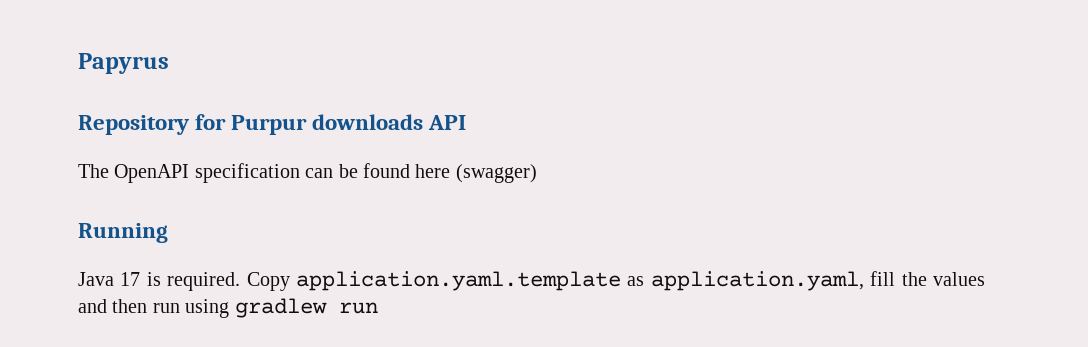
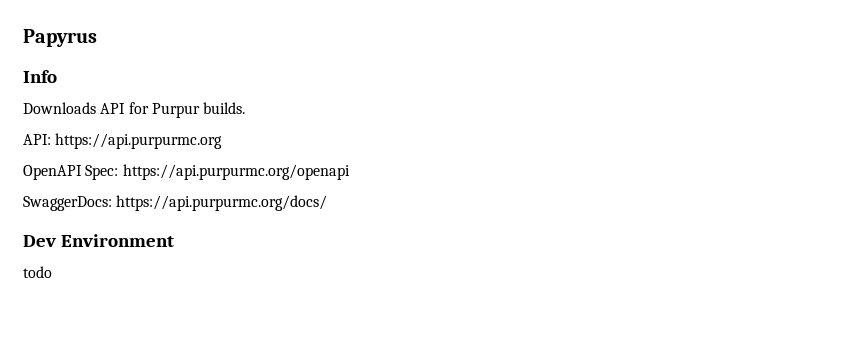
- Repository for Purpur downloads API
- The OpenAPI specification can be found here (swagger)
- Running
- Java 17 is required. Copy application.yaml.template as application.yaml, fill the values and then run using gradlew run
+ Info
+ Downloads API for Purpur builds.
+ API: https://api.purpurmc.org
+ OpenAPI Spec: https://api.purpurmc.org/openapi
+ SwaggerDocs: https://api.purpurmc.org/docs/
+ Dev Environment
+ todo

